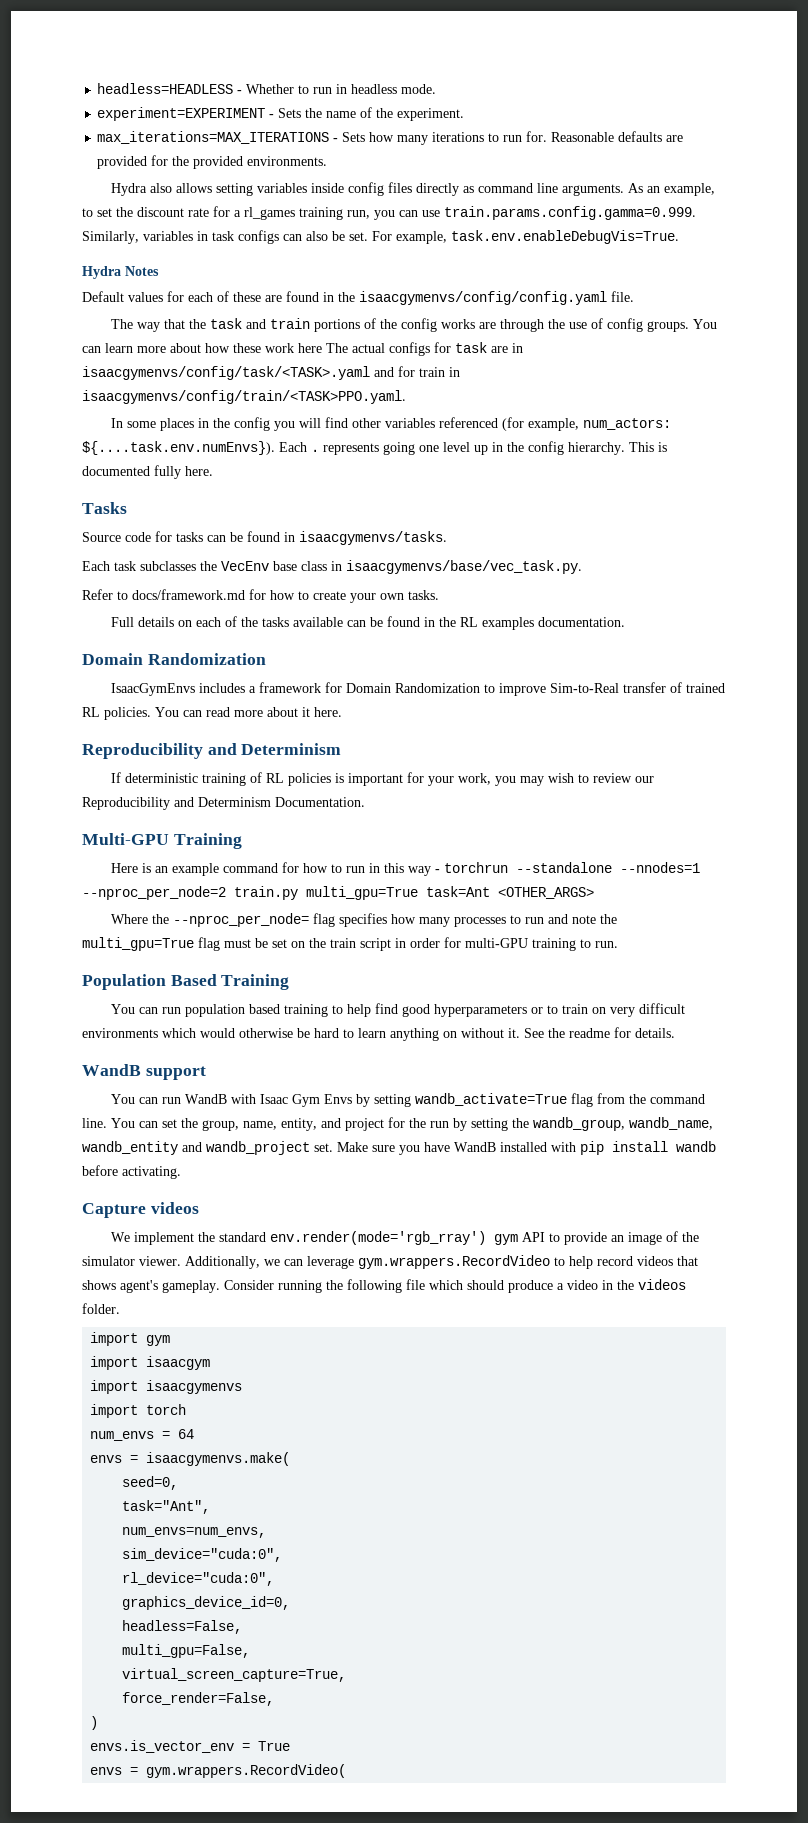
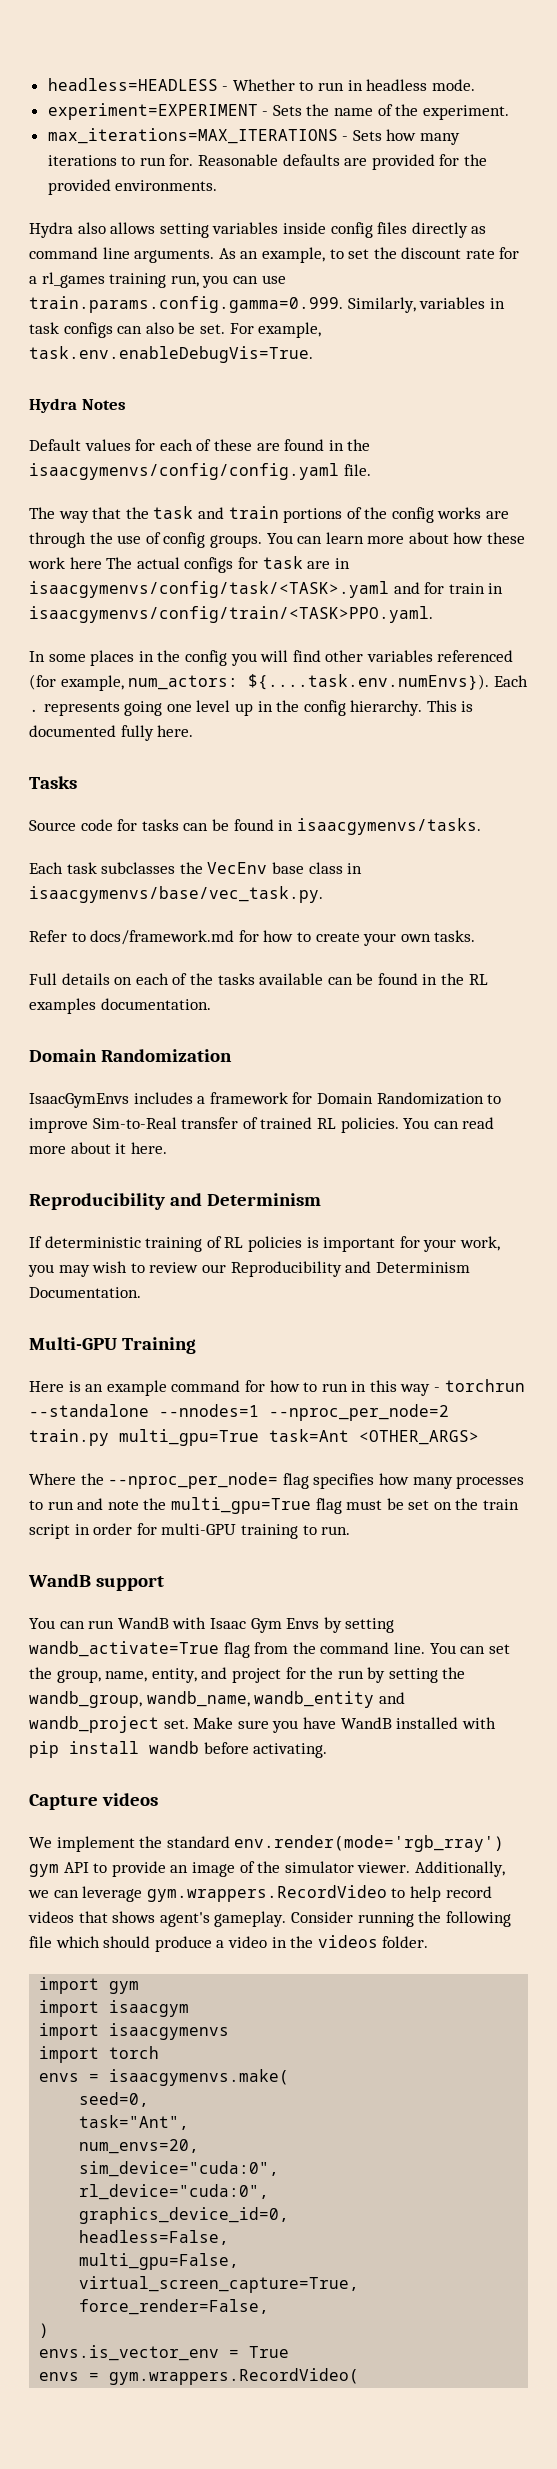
- Population Based Training
- You can run population based training to help find good hyperparameters or to train on very difficult environments which would otherwise be hard to learn anything on without it. See the readme for details.
- num_envs = 64
- num_envs=num_envs,
+ num_envs=20,

